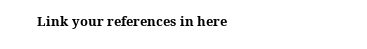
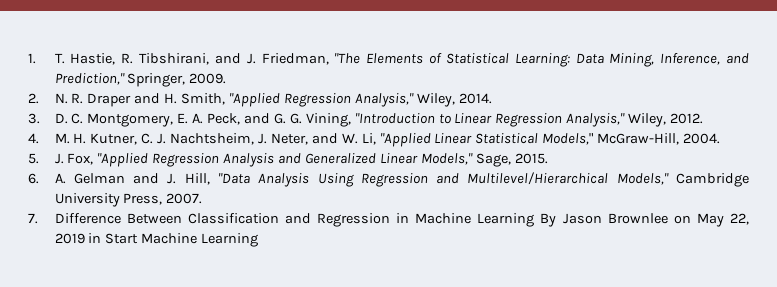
- Link your references in here
+ 1. T. Hastie, R. Tibshirani, and J. Friedman, "The Elements of Statistical Learning: Data Mining, Inference, and Prediction," Springer, 2009.
+ 2. N. R. Draper and H. Smith, "Applied Regression Analysis," Wiley, 2014.
+ 3. D. C. Montgomery, E. A. Peck, and G. G. Vining, "Introduction to Linear Regression Analysis," Wiley, 2012.
+ 4. M. H. Kutner, C. J. Nachtsheim, J. Neter, and W. Li, "Applied Linear Statistical Models," McGraw-Hill, 2004.
+ 5. J. Fox, "Applied Regression Analysis and Generalized Linear Models," Sage, 2015.
+ 6. A. Gelman and J. Hill, "Data Analysis Using Regression and Multilevel/Hierarchical Models," Cambridge University Press, 2007.
+ 7. Difference Between Classification and Regression in Machine Learning By Jason Brownlee on May 22, 2019 in Start Machine Learning

